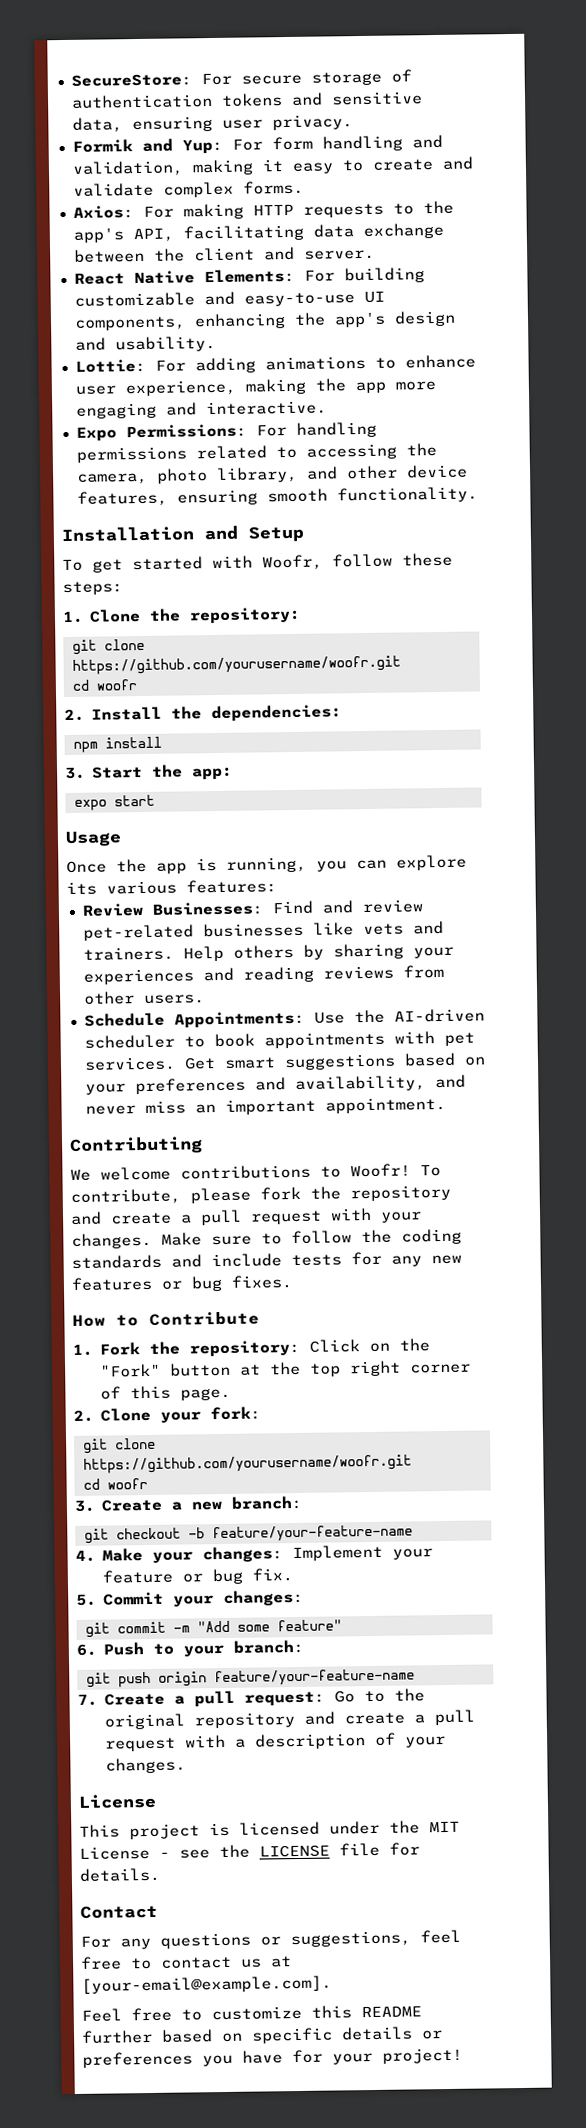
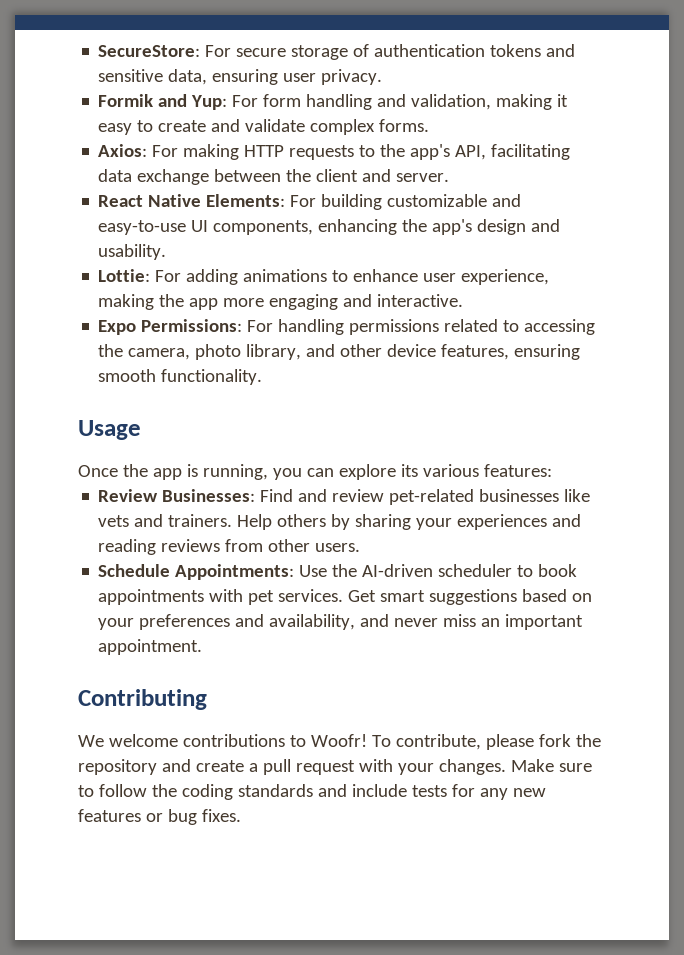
- Installation and Setup
- To get started with Woofr, follow these steps:
- 1. Clone the repository:
- git clone https://github.com/yourusername/woofr.git
- cd woofr
- 2. Install the dependencies:
- npm install
- 3. Start the app:
- expo start
- How to Contribute
- 1. Fork the repository: Click on the "Fork" button at the top right corner of this page.
- 2. Clone your fork:
- git clone https://github.com/yourusername/woofr.git
- cd woofr
- 3. Create a new branch:
- git checkout -b feature/your-feature-name
- 4. Make your changes: Implement your feature or bug fix.
- 5. Commit your changes:
- git commit -m "Add some feature"
- 6. Push to your branch:
- git push origin feature/your-feature-name
- 7. Create a pull request: Go to the original repository and create a pull request with a description of your changes.
- License
- This project is licensed under the MIT License - see the LICENSE file for details.
- Contact
- For any questions or suggestions, feel free to contact us at [your-email@example.com].
- Feel free to customize this README further based on specific details or preferences you have for your project!

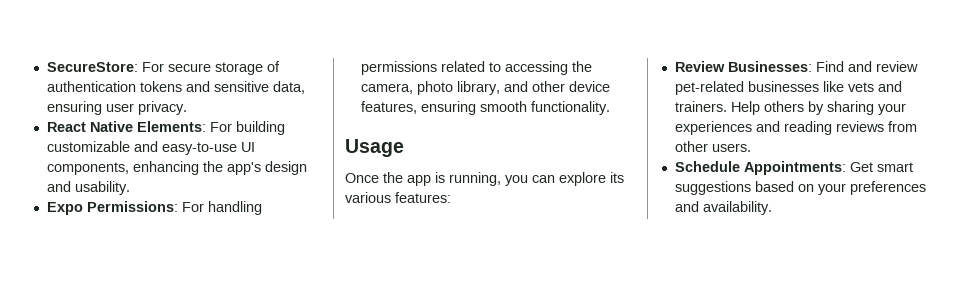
- Formik and Yup: For form handling and validation, making it easy to create and validate complex forms.
- Axios: For making HTTP requests to the app's API, facilitating data exchange between the client and server.
- Lottie: For adding animations to enhance user experience, making the app more engaging and interactive.
- Schedule Appointments: Use the AI-driven scheduler to book appointments with pet services. Get smart suggestions based on your preferences and availability, and never miss an important appointment.
- Contributing
- We welcome contributions to Woofr! To contribute, please fork the repository and create a pull request with your changes. Make sure to follow the coding standards and include tests for any new features or bug fixes.
+ Schedule Appointments: Get smart suggestions based on your preferences and availability.

